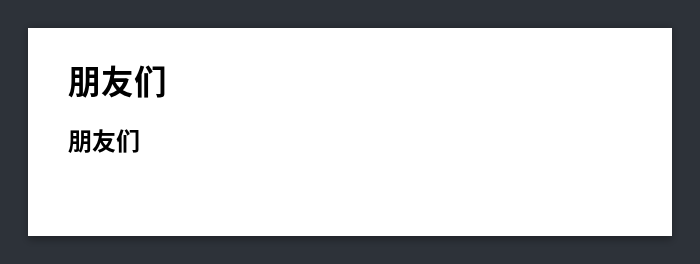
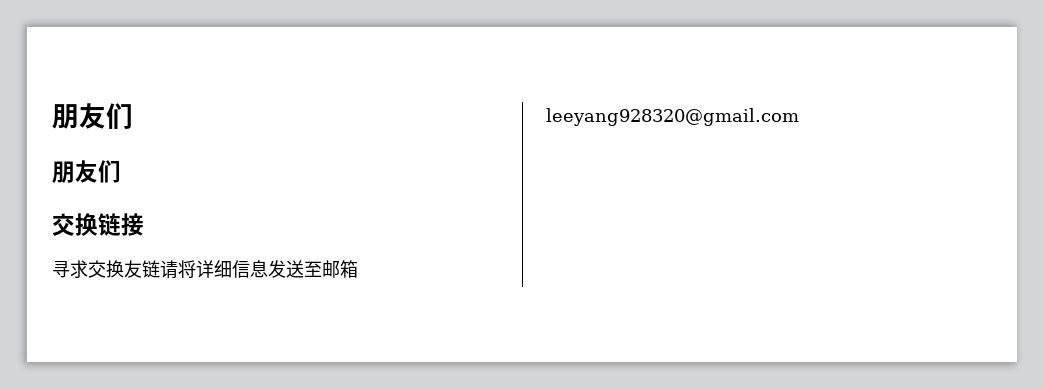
+ 交换链接
+ 寻求交换友链请将详细信息发送至邮箱leeyang928320@gmail.com

